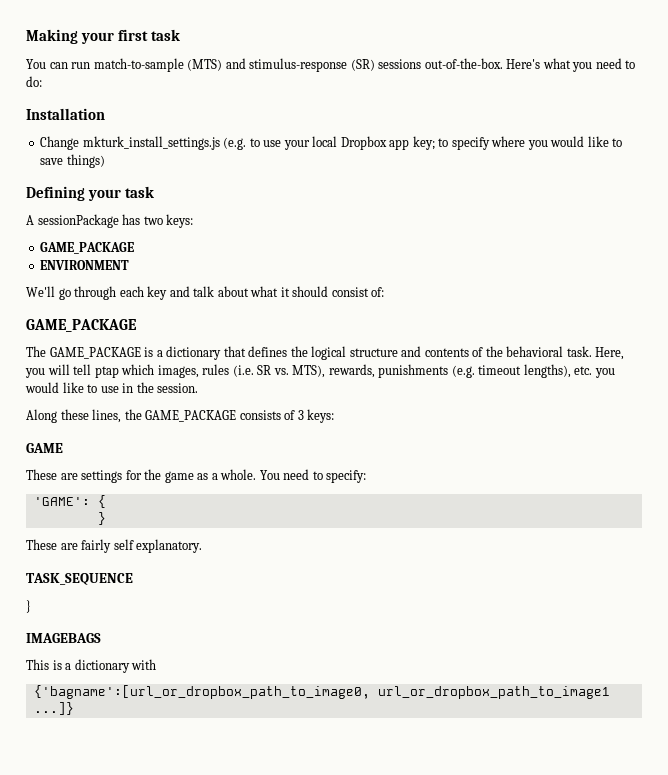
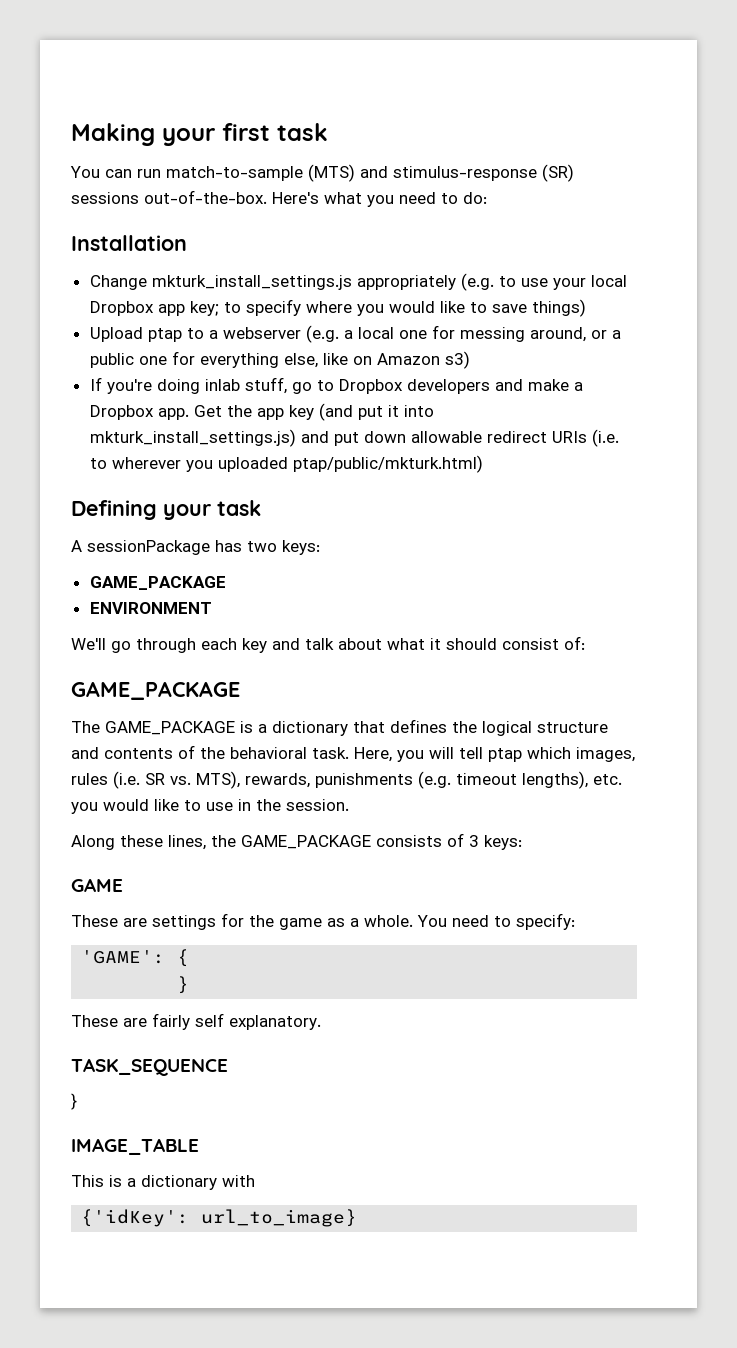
- Change mkturk_install_settings.js (e.g. to use your local Dropbox app key; to specify where you would like to save things)
+ Change mkturk_install_settings.js appropriately (e.g. to use your local Dropbox app key; to specify where you would like to save things)
+ Upload ptap to a webserver (e.g. a local one for messing around, or a public one for everything else, like on Amazon s3)
+ If you're doing inlab stuff, go to Dropbox developers and make a Dropbox app. Get the app key (and put it into mkturk_install_settings.js) and put down allowable redirect URIs (i.e. to wherever you uploaded ptap/public/mkturk.html)
- IMAGEBAGS
+ IMAGE_TABLE
- {'bagname':[url_or_dropbox_path_to_image0, url_or_dropbox_path_to_image1 ...]}
+ {'idKey': url_to_image}

